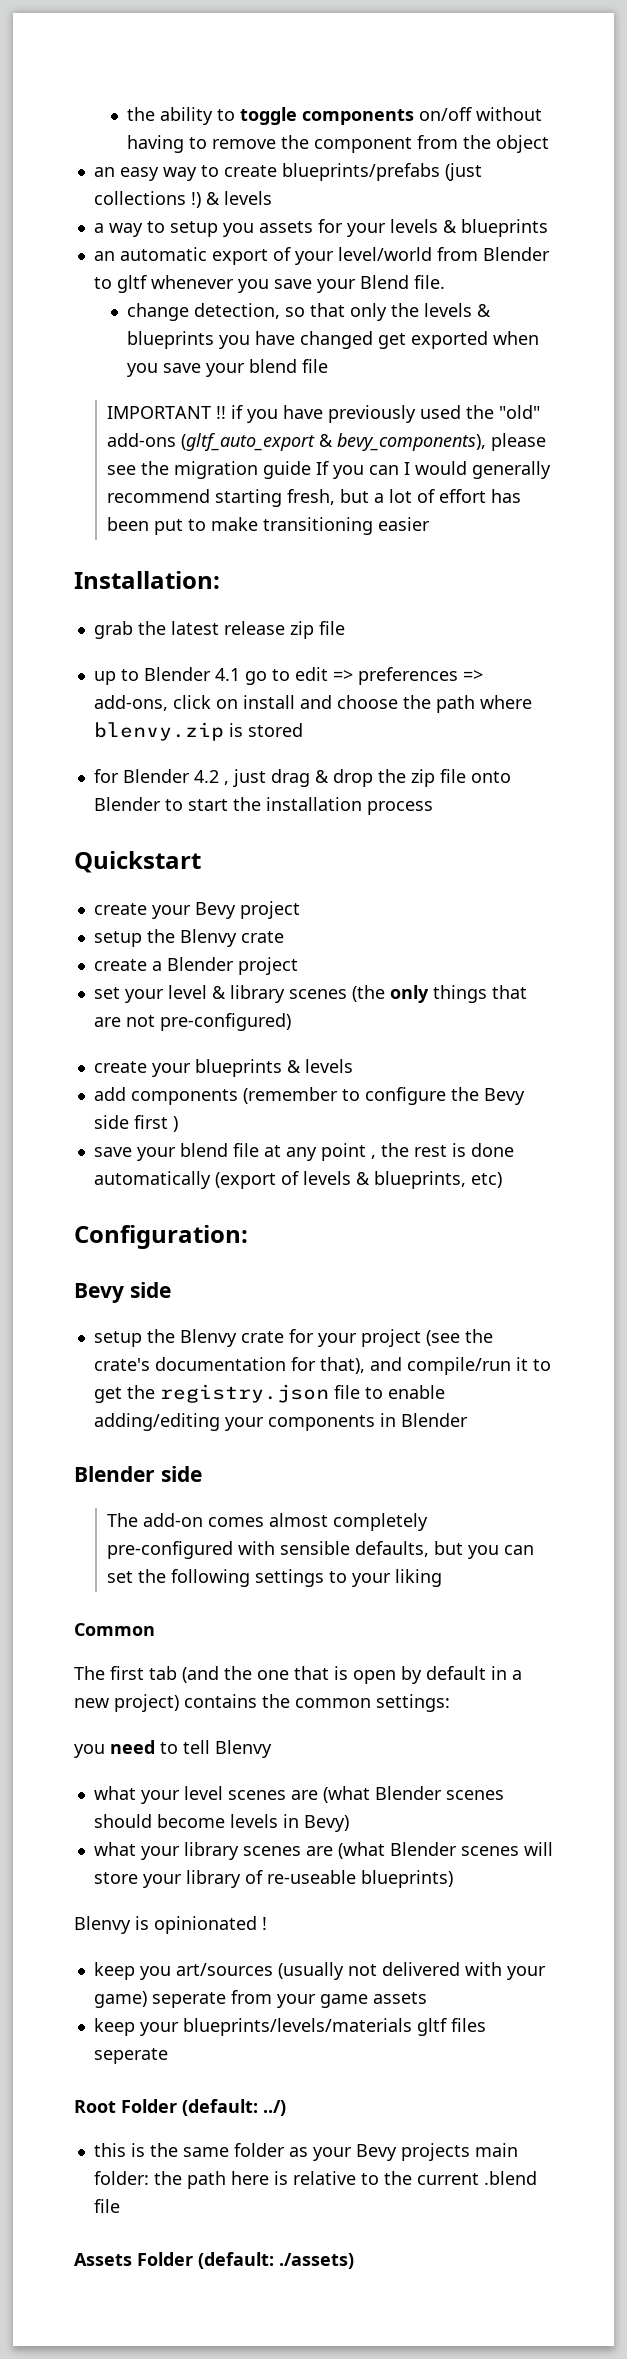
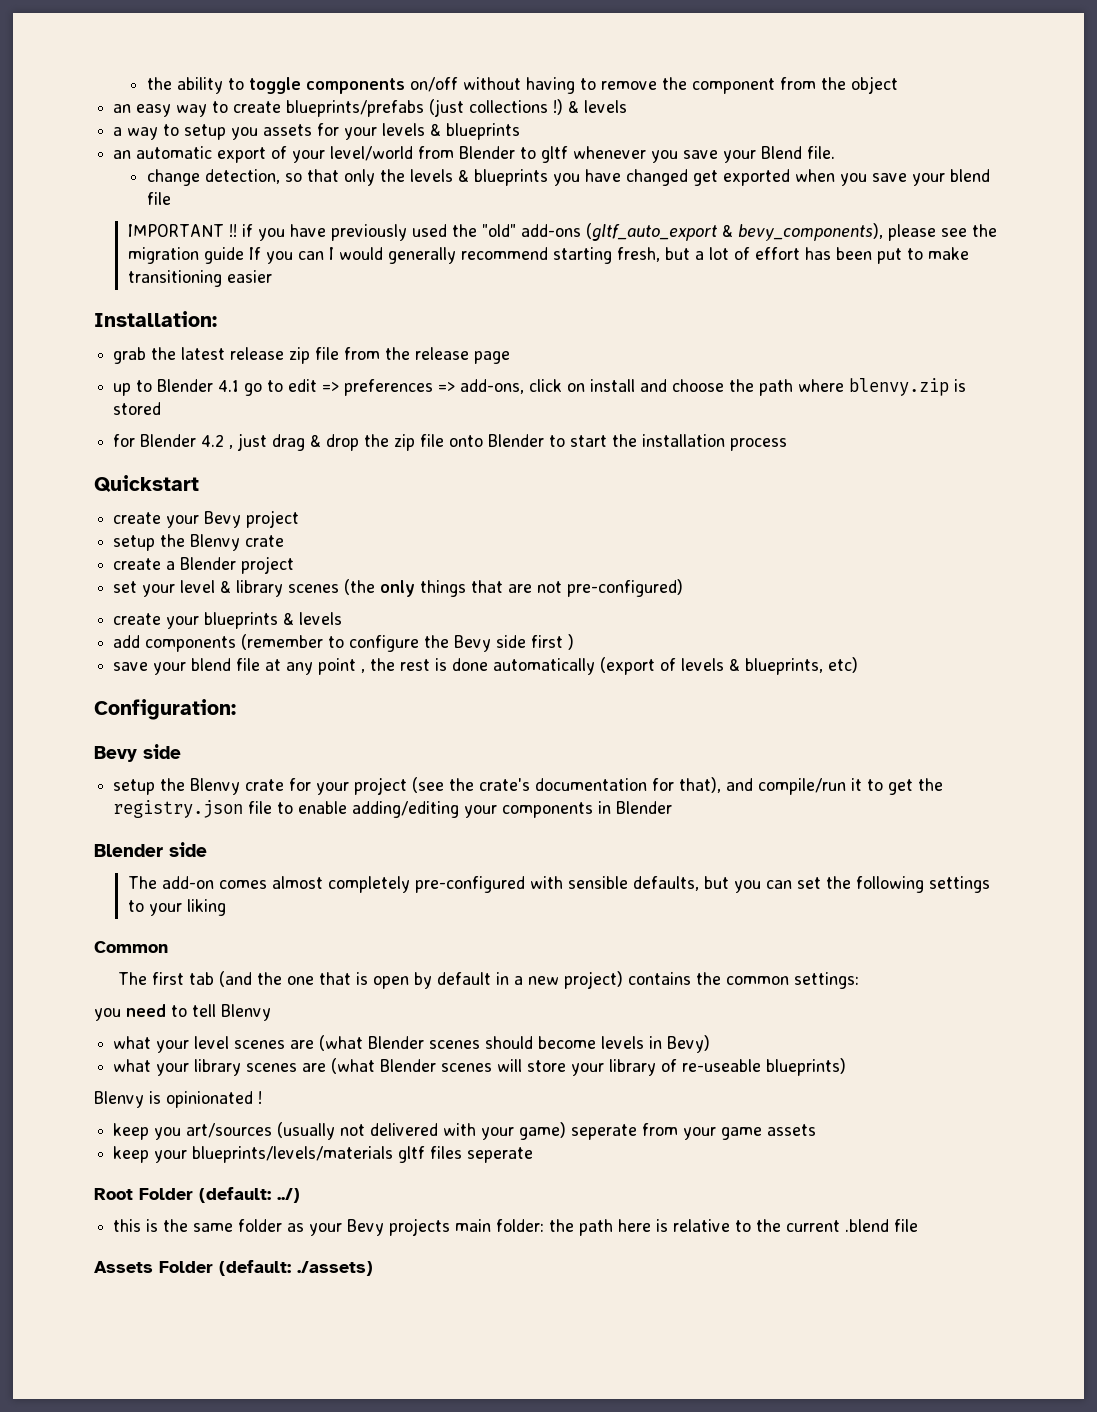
- grab the latest release zip file
+ grab the latest release zip file from the release page

